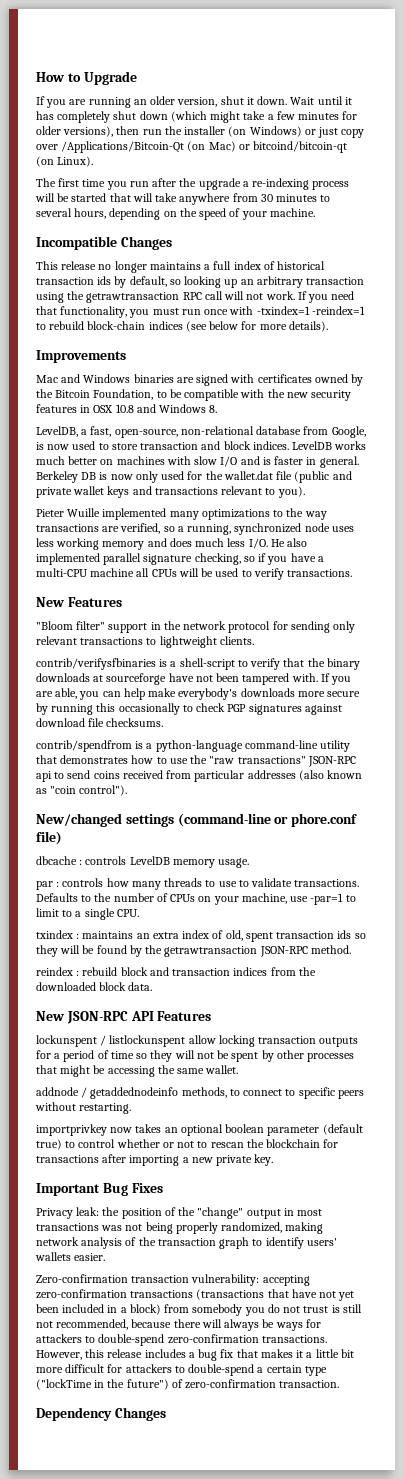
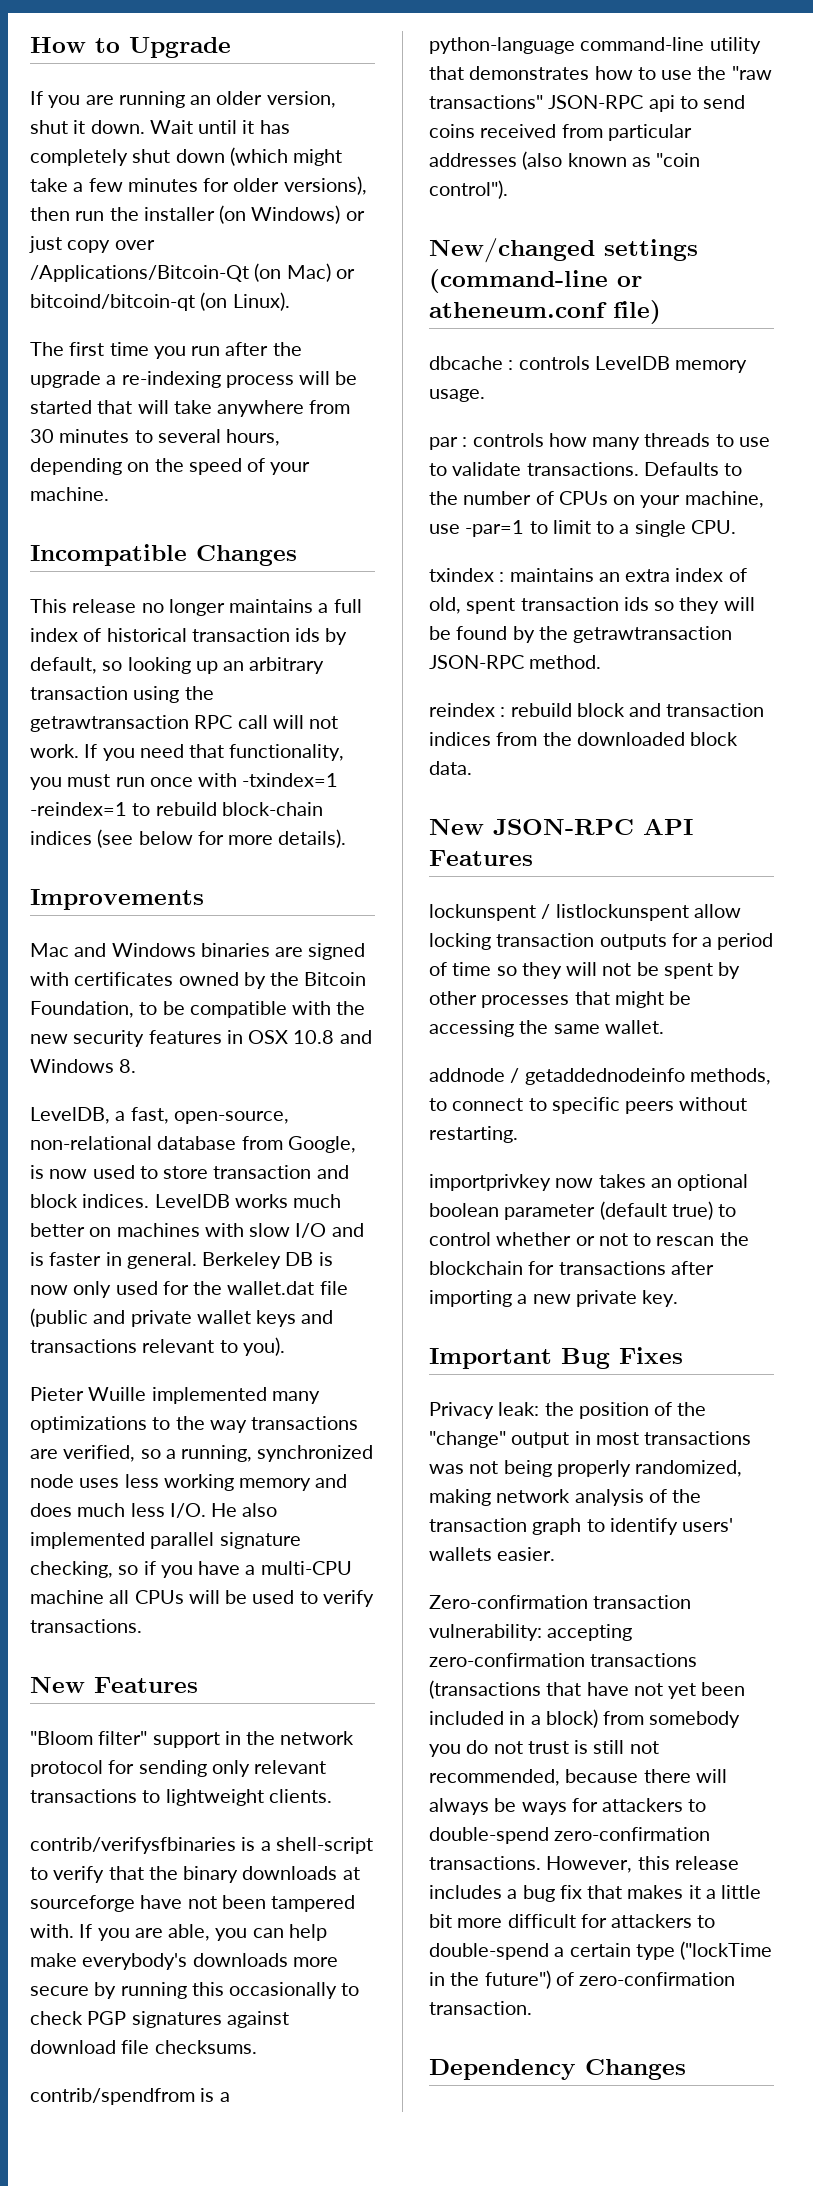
- New/changed settings (command-line or phore.conf file)
+ New/changed settings (command-line or atheneum.conf file)

